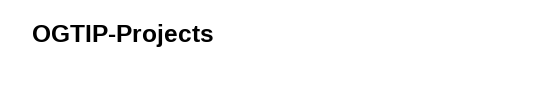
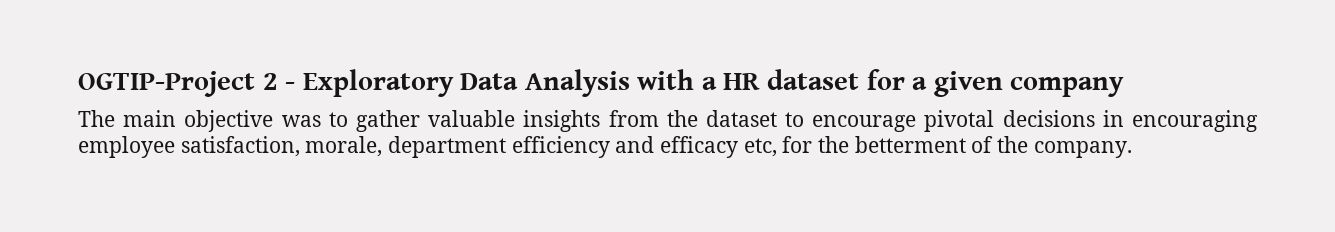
- OGTIP-Projects
+ OGTIP-Project 2 - Exploratory Data Analysis with a HR dataset for a given company
+ The main objective was to gather valuable insights from the dataset to encourage pivotal decisions in encouraging employee satisfaction, morale, department efficiency and efficacy etc, for the betterment of the company.

